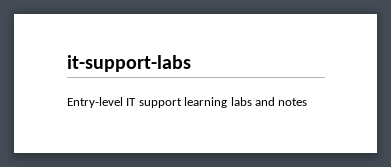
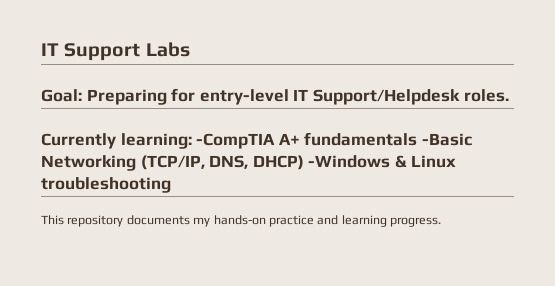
- it-support-labs
- Entry-level IT support learning labs and notes
+ IT Support Labs
+ Goal: Preparing for entry-level IT Support/Helpdesk roles.
+ Currently learning: -CompTIA A+ fundamentals -Basic Networking (TCP/IP, DNS, DHCP) -Windows & Linux troubleshooting
+ This repository documents my hands-on practice and learning progress.

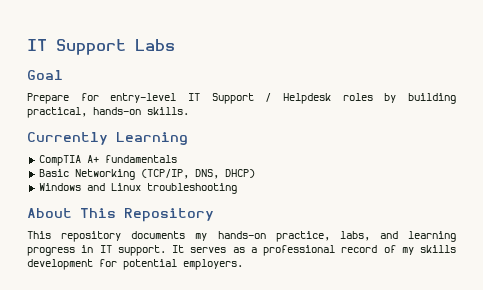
- Goal: Preparing for entry-level IT Support/Helpdesk roles.
+ Goal
+ Prepare for entry-level IT Support / Helpdesk roles by building practical, hands-on skills.
- Currently learning: -CompTIA A+ fundamentals -Basic Networking (TCP/IP, DNS, DHCP) -Windows & Linux troubleshooting
+ Currently Learning
+ CompTIA A+ fundamentals
+ Basic Networking (TCP/IP, DNS, DHCP)
+ Windows and Linux troubleshooting
+ About This Repository
- This repository documents my hands-on practice and learning progress.
+ This repository documents my hands-on practice, labs, and learning progress in IT support. It serves as a professional record of my skills development for potential employers.

